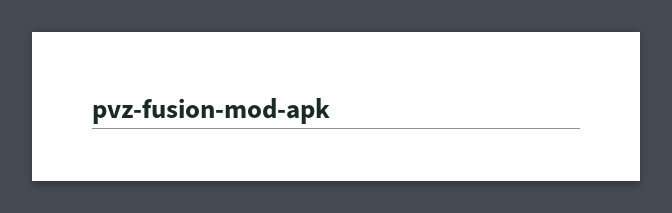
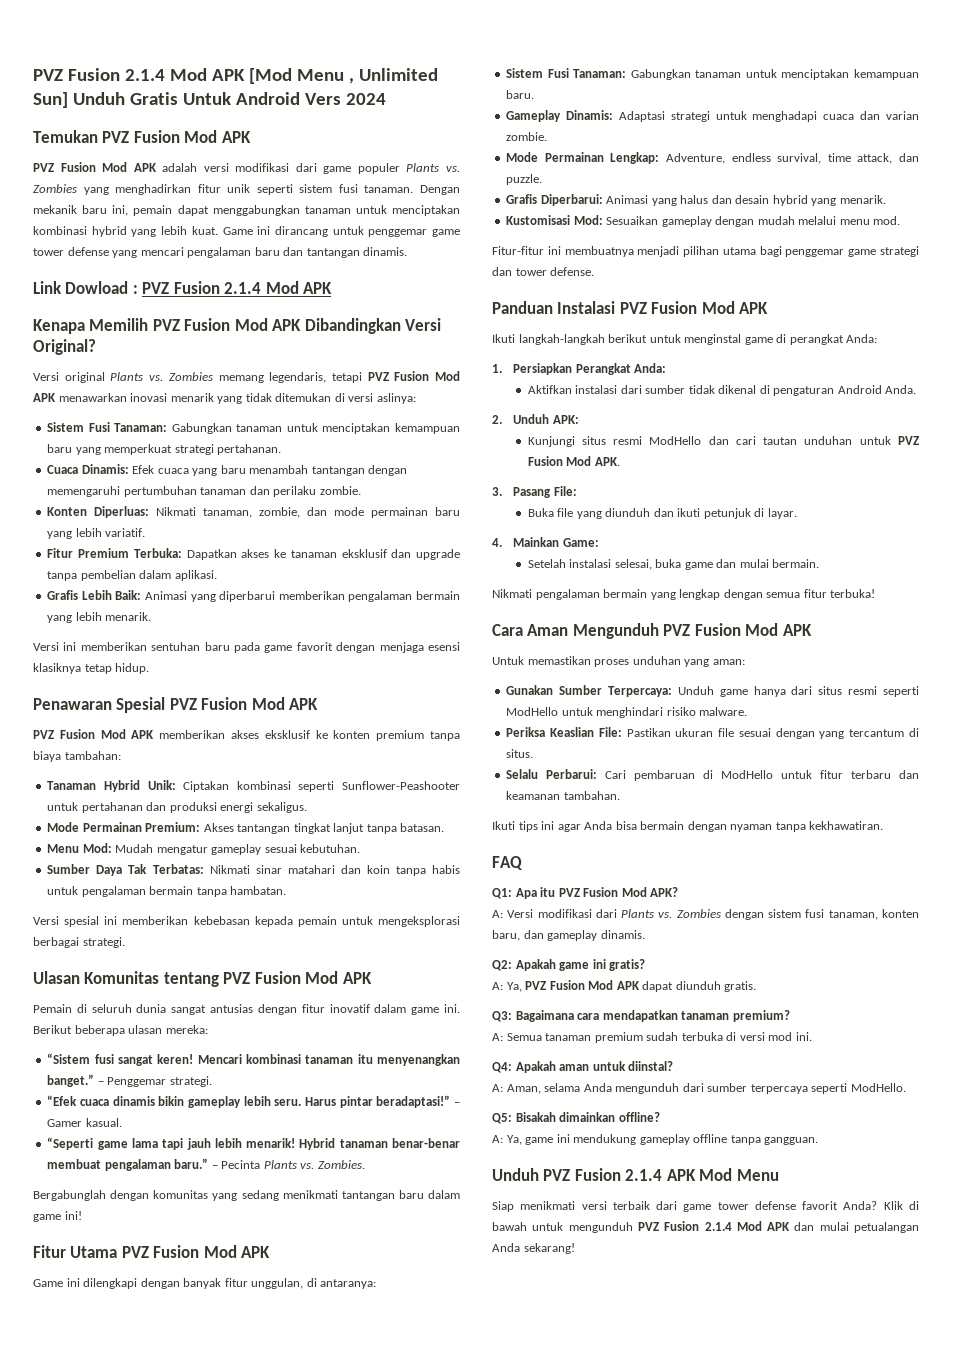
- pvz-fusion-mod-apk
+ PVZ Fusion 2.1.4 Mod APK [Mod Menu , Unlimited Sun] Unduh Gratis Untuk Android Vers 2024
+ Temukan PVZ Fusion Mod APK
+ PVZ Fusion Mod APK adalah versi modifikasi dari game populer Plants vs. Zombies yang menghadirkan fitur unik seperti sistem fusi tanaman. Dengan mekanik baru ini, pemain dapat menggabungkan tanaman untuk menciptakan kombinasi hybrid yang lebih kuat. Game ini dirancang untuk penggemar game tower defense yang mencari pengalaman baru dan tantangan dinamis.
+ Link Dowload : PVZ Fusion 2.1.4 Mod APK
+ Kenapa Memilih PVZ Fusion Mod APK Dibandingkan Versi Original?
+ Versi original Plants vs. Zombies memang legendaris, tetapi PVZ Fusion Mod APK menawarkan inovasi menarik yang tidak ditemukan di versi aslinya:
+ Sistem Fusi Tanaman: Gabungkan tanaman untuk menciptakan kemampuan baru yang memperkuat strategi pertahanan.
+ Cuaca Dinamis: Efek cuaca yang baru menambah tantangan dengan memengaruhi pertumbuhan tanaman dan perilaku zombie.
+ Konten Diperluas: Nikmati tanaman, zombie, dan mode permainan baru yang lebih variatif.
+ Fitur Premium Terbuka: Dapatkan akses ke tanaman eksklusif dan upgrade tanpa pembelian dalam aplikasi.
+ Grafis Lebih Baik: Animasi yang diperbarui memberikan pengalaman bermain yang lebih menarik.
+ Versi ini memberikan sentuhan baru pada game favorit dengan menjaga esensi klasiknya tetap hidup.
+ Penawaran Spesial PVZ Fusion Mod APK
+ PVZ Fusion Mod APK memberikan akses eksklusif ke konten premium tanpa biaya tambahan:
+ Tanaman Hybrid Unik: Ciptakan kombinasi seperti Sunflower-Peashooter untuk pertahanan dan produksi energi sekaligus.
+ Mode Permainan Premium: Akses tantangan tingkat lanjut tanpa batasan.
+ Menu Mod: Mudah mengatur gameplay sesuai kebutuhan.
+ Sumber Daya Tak Terbatas: Nikmati sinar matahari dan koin tanpa habis untuk pengalaman bermain tanpa hambatan.
+ Versi spesial ini memberikan kebebasan kepada pemain untuk mengeksplorasi berbagai strategi.
+ Ulasan Komunitas tentang PVZ Fusion Mod APK
+ Pemain di seluruh dunia sangat antusias dengan fitur inovatif dalam game ini. Berikut beberapa ulasan mereka:
+ “Sistem fusi sangat keren! Mencari kombinasi tanaman itu menyenangkan banget.” – Penggemar strategi.
+ “Efek cuaca dinamis bikin gameplay lebih seru. Harus pintar beradaptasi!” – Gamer kasual.
+ “Seperti game lama tapi jauh lebih menarik! Hybrid tanaman benar-benar membuat pengalaman baru.” – Pecinta Plants vs. Zombies.
+ Bergabunglah dengan komunitas yang sedang menikmati tantangan baru dalam game ini!
+ Fitur Utama PVZ Fusion Mod APK
+ Game ini dilengkapi dengan banyak fitur unggulan, di antaranya:
+ Sistem Fusi Tanaman: Gabungkan tanaman untuk menciptakan kemampuan baru.
+ Gameplay Dinamis: Adaptasi strategi untuk menghadapi cuaca dan varian zombie.
+ Mode Permainan Lengkap: Adventure, endless survival, time attack, dan puzzle.
+ Grafis Diperbarui: Animasi yang halus dan desain hybrid yang menarik.
+ Kustomisasi Mod: Sesuaikan gameplay dengan mudah melalui menu mod.
+ Fitur-fitur ini membuatnya menjadi pilihan utama bagi penggemar game strategi dan tower defense.
+ Panduan Instalasi PVZ Fusion Mod APK
+ Ikuti langkah-langkah berikut untuk menginstal game di perangkat Anda:
+ 1. Persiapkan Perangkat Anda:
+ Aktifkan instalasi dari sumber tidak dikenal di pengaturan Android Anda.
+ 2. Unduh APK:
+ Kunjungi situs resmi ModHello dan cari tautan unduhan untuk PVZ Fusion Mod APK.
+ 3. Pasang File:
+ Buka file yang diunduh dan ikuti petunjuk di layar.
+ 4. Mainkan Game:
+ Setelah instalasi selesai, buka game dan mulai bermain.
+ Nikmati pengalaman bermain yang lengkap dengan semua fitur terbuka!
+ Cara Aman Mengunduh PVZ Fusion Mod APK
+ Untuk memastikan proses unduhan yang aman:
+ Gunakan Sumber Terpercaya: Unduh game hanya dari situs resmi seperti ModHello untuk menghindari risiko malware.
+ Periksa Keaslian File: Pastikan ukuran file sesuai dengan yang tercantum di situs.
+ Selalu Perbarui: Cari pembaruan di ModHello untuk fitur terbaru dan keamanan tambahan.
+ Ikuti tips ini agar Anda bisa bermain dengan nyaman tanpa kekhawatiran.
+ FAQ
+ Q1: Apa itu PVZ Fusion Mod APK?
+ A: Versi modifikasi dari Plants vs. Zombies dengan sistem fusi tanaman, konten baru, dan gameplay dinamis.
+ Q2: Apakah game ini gratis?
+ A: Ya, PVZ Fusion Mod APK dapat diunduh gratis.
+ Q3: Bagaimana cara mendapatkan tanaman premium?
+ A: Semua tanaman premium sudah terbuka di versi mod ini.
+ Q4: Apakah aman untuk diinstal?
+ A: Aman, selama Anda mengunduh dari sumber terpercaya seperti ModHello.
+ Q5: Bisakah dimainkan offline?
+ A: Ya, game ini mendukung gameplay offline tanpa gangguan.
+ Unduh PVZ Fusion 2.1.4 APK Mod Menu
+ Siap menikmati versi terbaik dari game tower defense favorit Anda? Klik di bawah untuk mengunduh PVZ Fusion 2.1.4 Mod APK dan mulai petualangan Anda sekarang!

